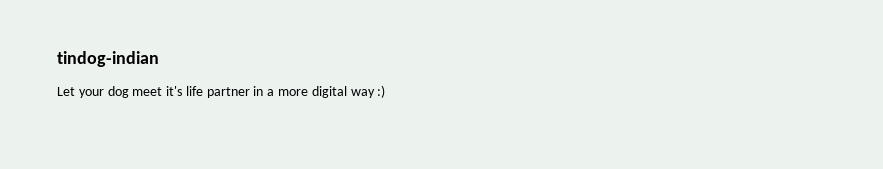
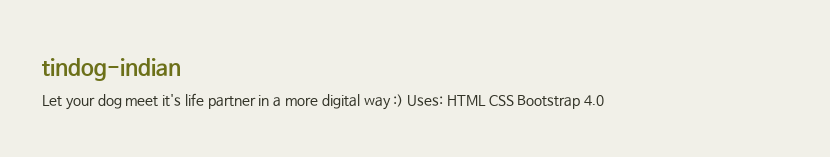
- Let your dog meet it's life partner in a more digital way :)
+ Let your dog meet it's life partner in a more digital way :) Uses: HTML CSS Bootstrap 4.0

